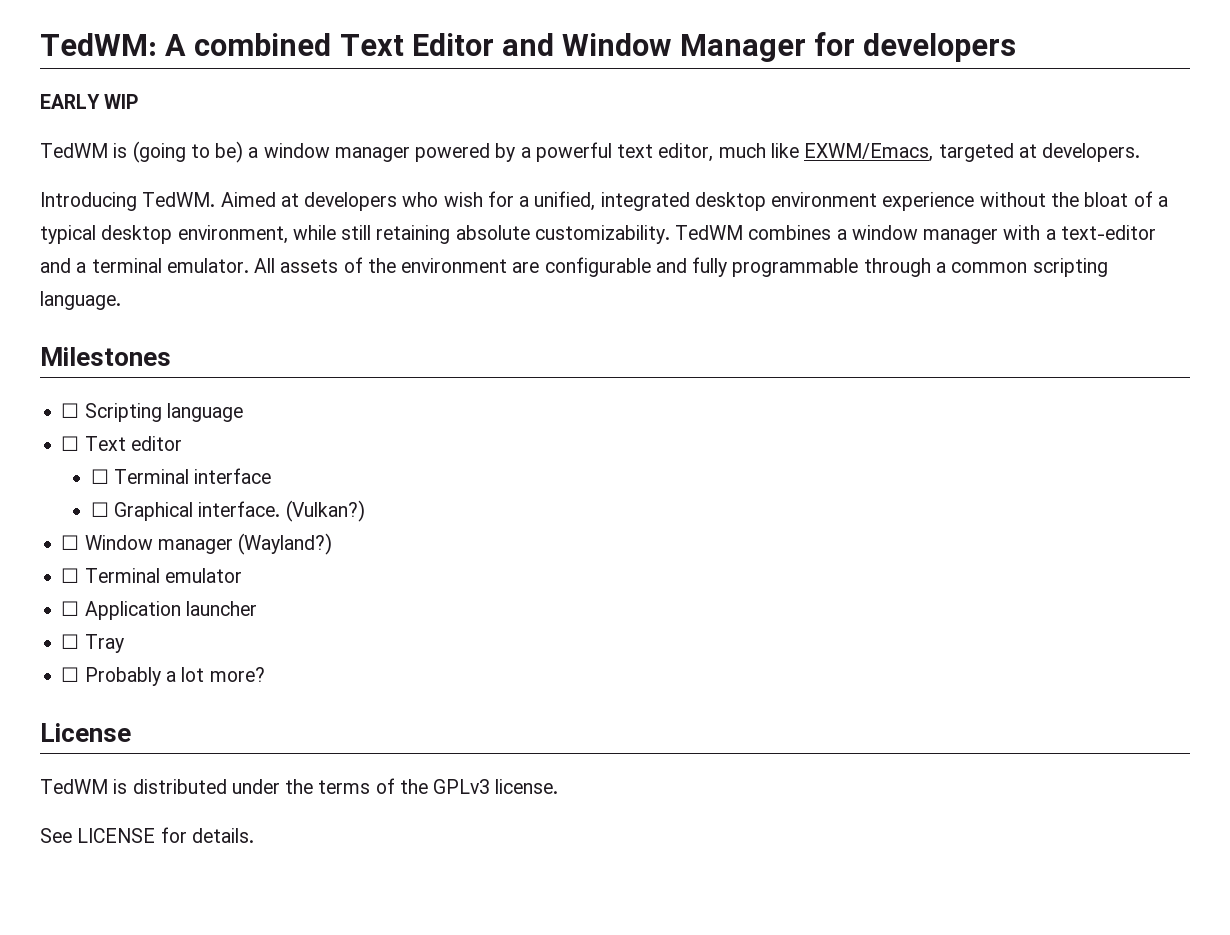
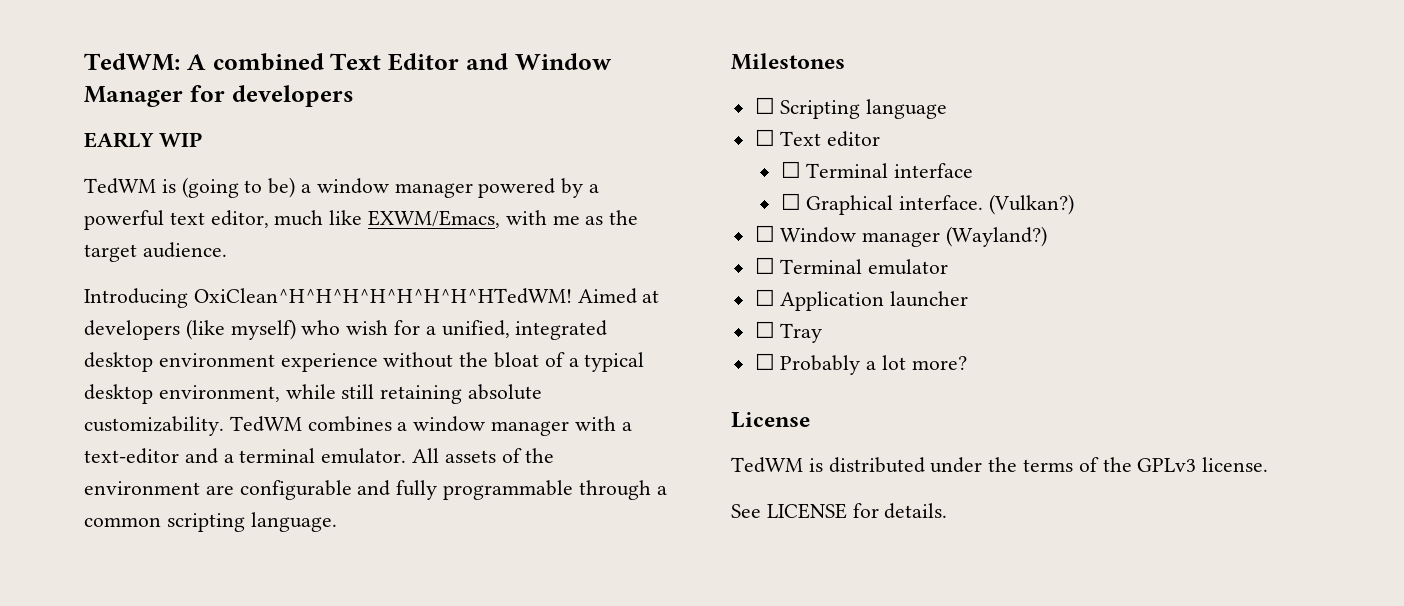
- TedWM is (going to be) a window manager powered by a powerful text editor, much like EXWM/Emacs, targeted at developers.
+ TedWM is (going to be) a window manager powered by a powerful text editor, much like EXWM/Emacs, with me as the target audience.
- Introducing TedWM.
+ Introducing OxiClean^H^H^H^H^H^H^H^HTedWM!
- Aimed at developers who wish for a unified, integrated desktop environment experience without the bloat of a typical desktop environment, while still retaining absolute customizability.
+ Aimed at developers (like myself) who wish for a unified, integrated desktop environment experience without the bloat of a typical desktop environment, while still retaining absolute customizability.

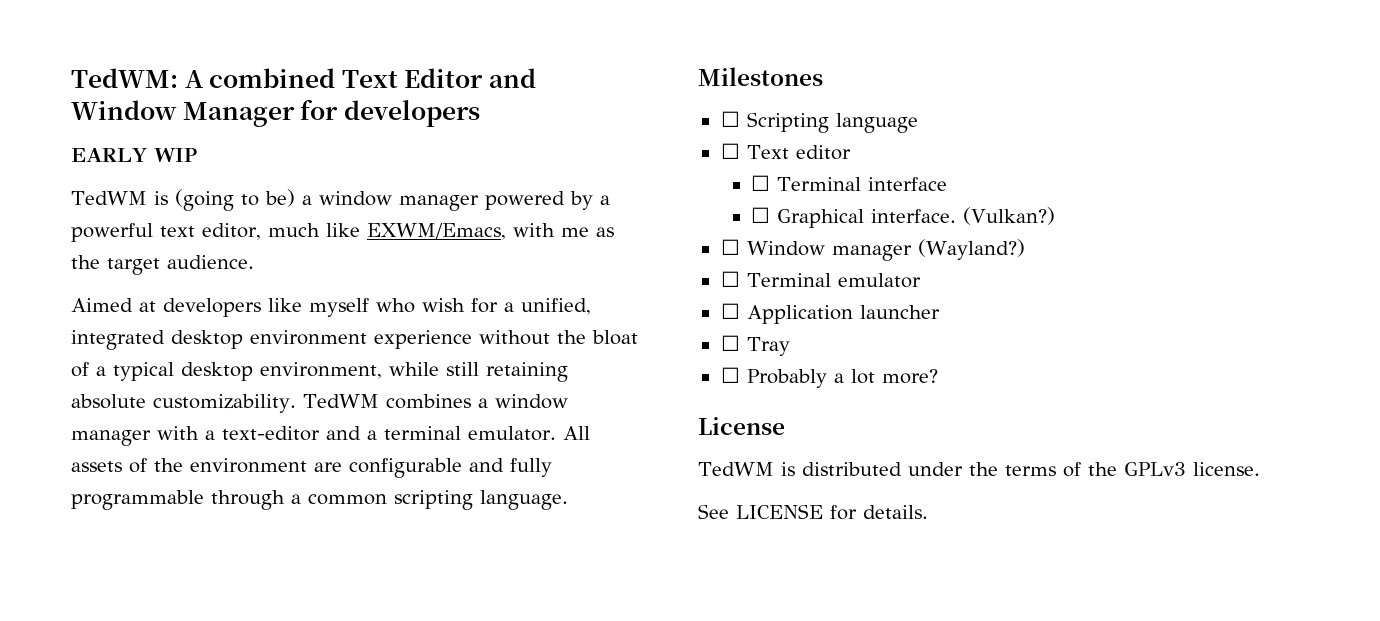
- Introducing OxiClean^H^H^H^H^H^H^H^HTedWM! Aimed at developers (like myself) who wish for a unified, integrated desktop environment experience without the bloat of a typical desktop environment, while still retaining absolute customizability.
+ Aimed at developers like myself who wish for a unified, integrated desktop environment experience without the bloat of a typical desktop environment, while still retaining absolute customizability.

